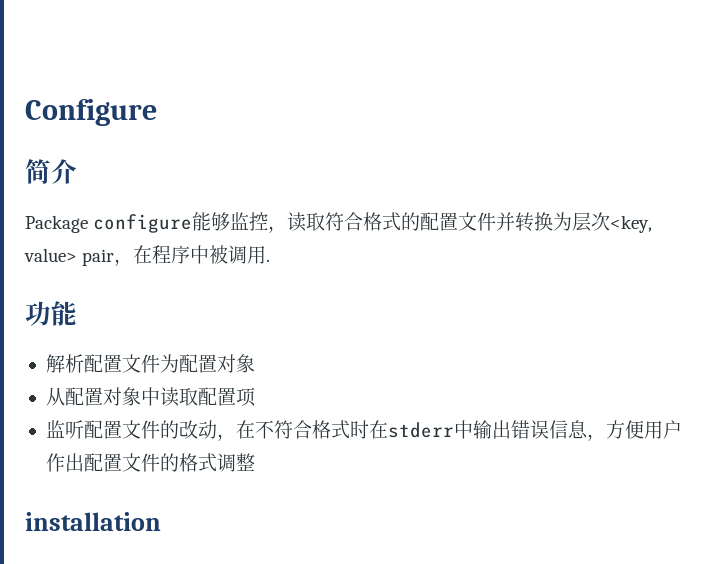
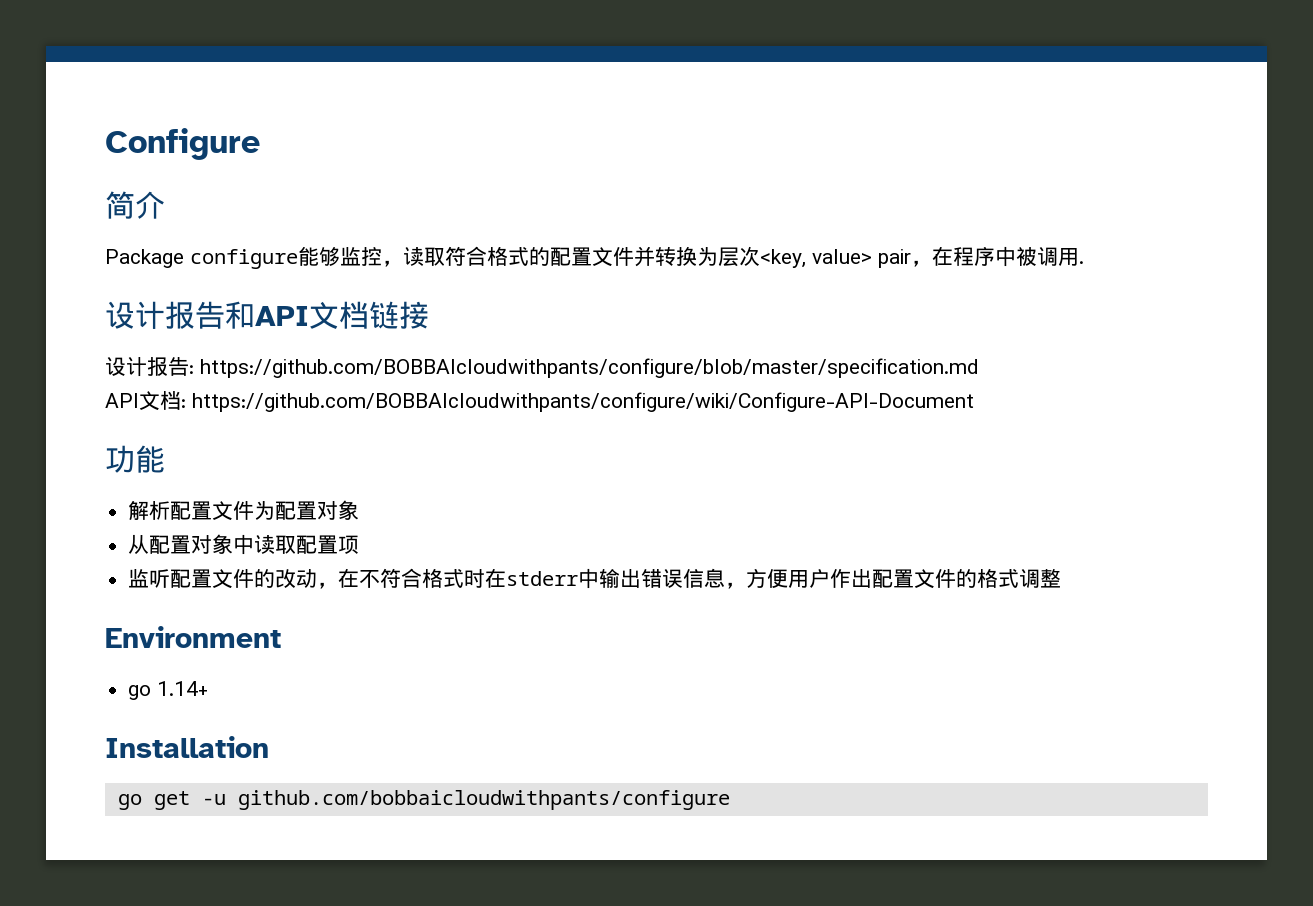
+ 设计报告和API文档链接
+ 设计报告: https://github.com/BOBBAIcloudwithpants/configure/blob/master/specification.md
+ API文档: https://github.com/BOBBAIcloudwithpants/configure/wiki/Configure-API-Document
- installation
+ Environment
+ go 1.14+
+ Installation
+ go get -u github.com/bobbaicloudwithpants/configure

